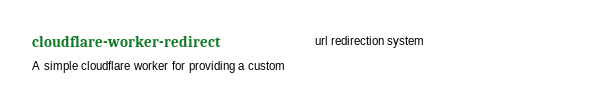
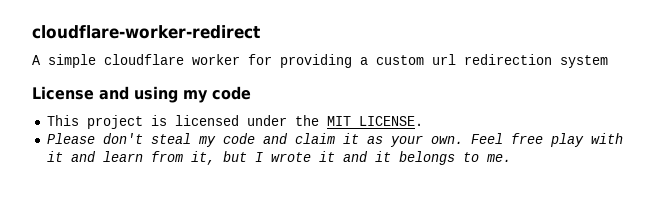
+ License and using my code
+ This project is licensed under the MIT LICENSE.
+ Please don't steal my code and claim it as your own. Feel free play with it and learn from it, but I wrote it and it belongs to me.

